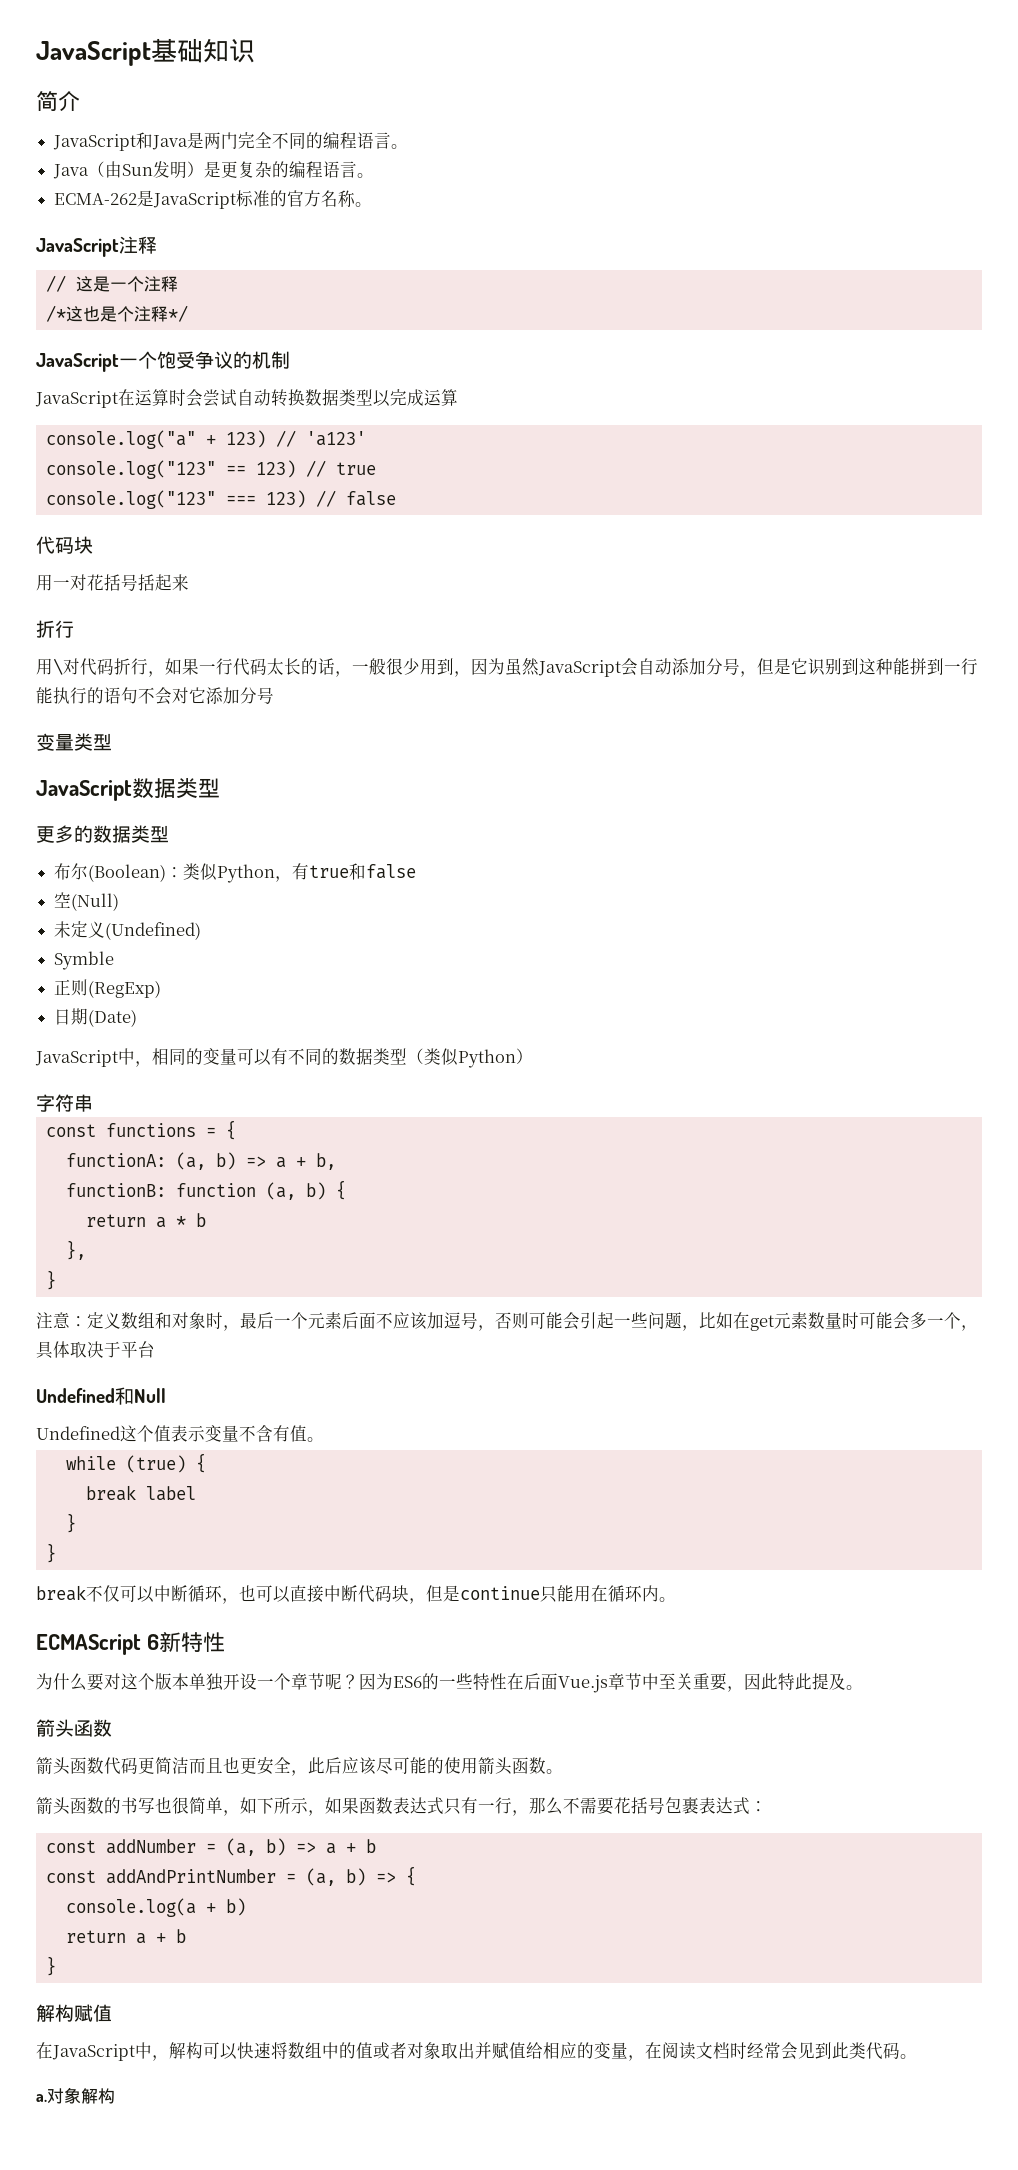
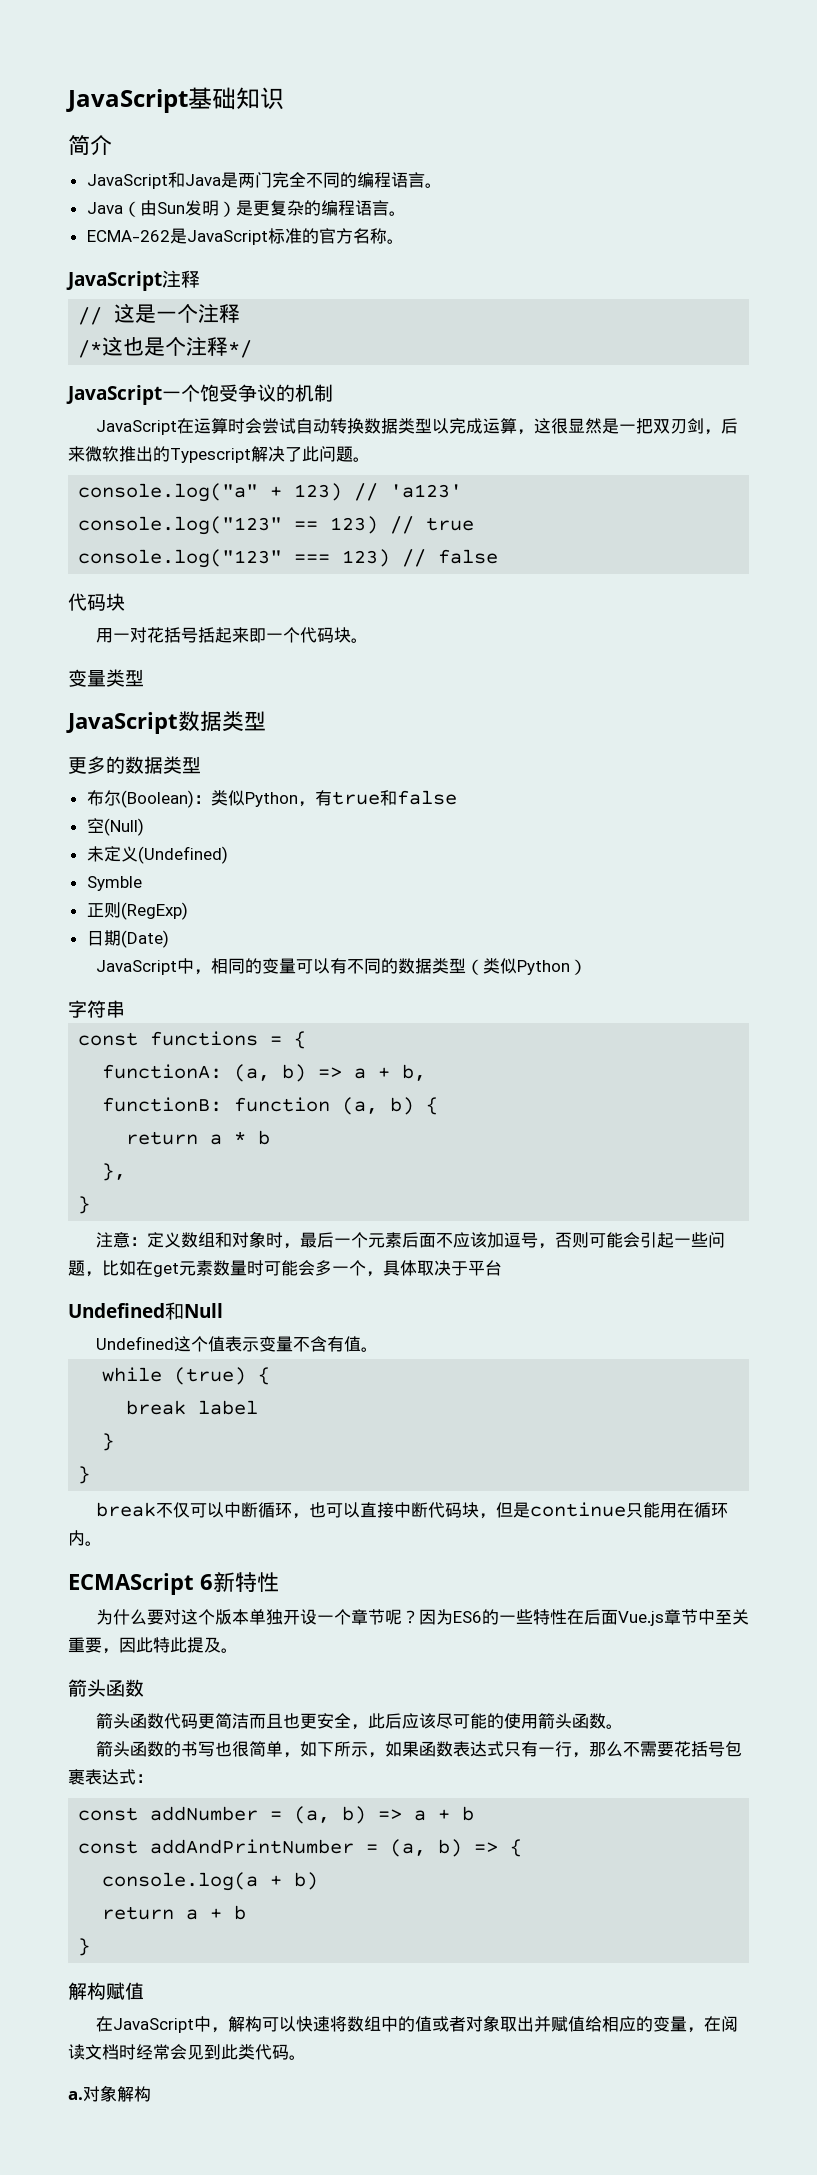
- JavaScript在运算时会尝试自动转换数据类型以完成运算
+ JavaScript在运算时会尝试自动转换数据类型以完成运算，这很显然是一把双刃剑，后来微软推出的Typescript解决了此问题。
- 用一对花括号括起来
- 折行
- 用\对代码折行，如果一行代码太长的话，一般很少用到，因为虽然JavaScript会自动添加分号，但是它识别到这种能拼到一行能执行的语句不会对它添加分号
+ 用一对花括号括起来即一个代码块。

